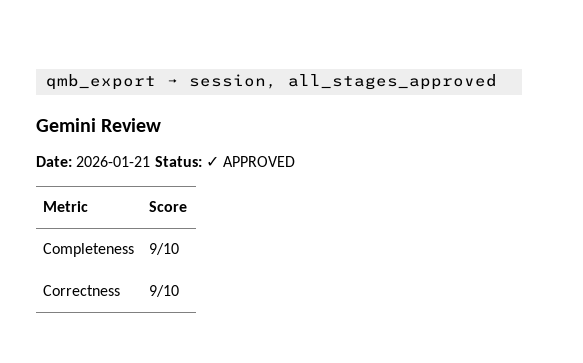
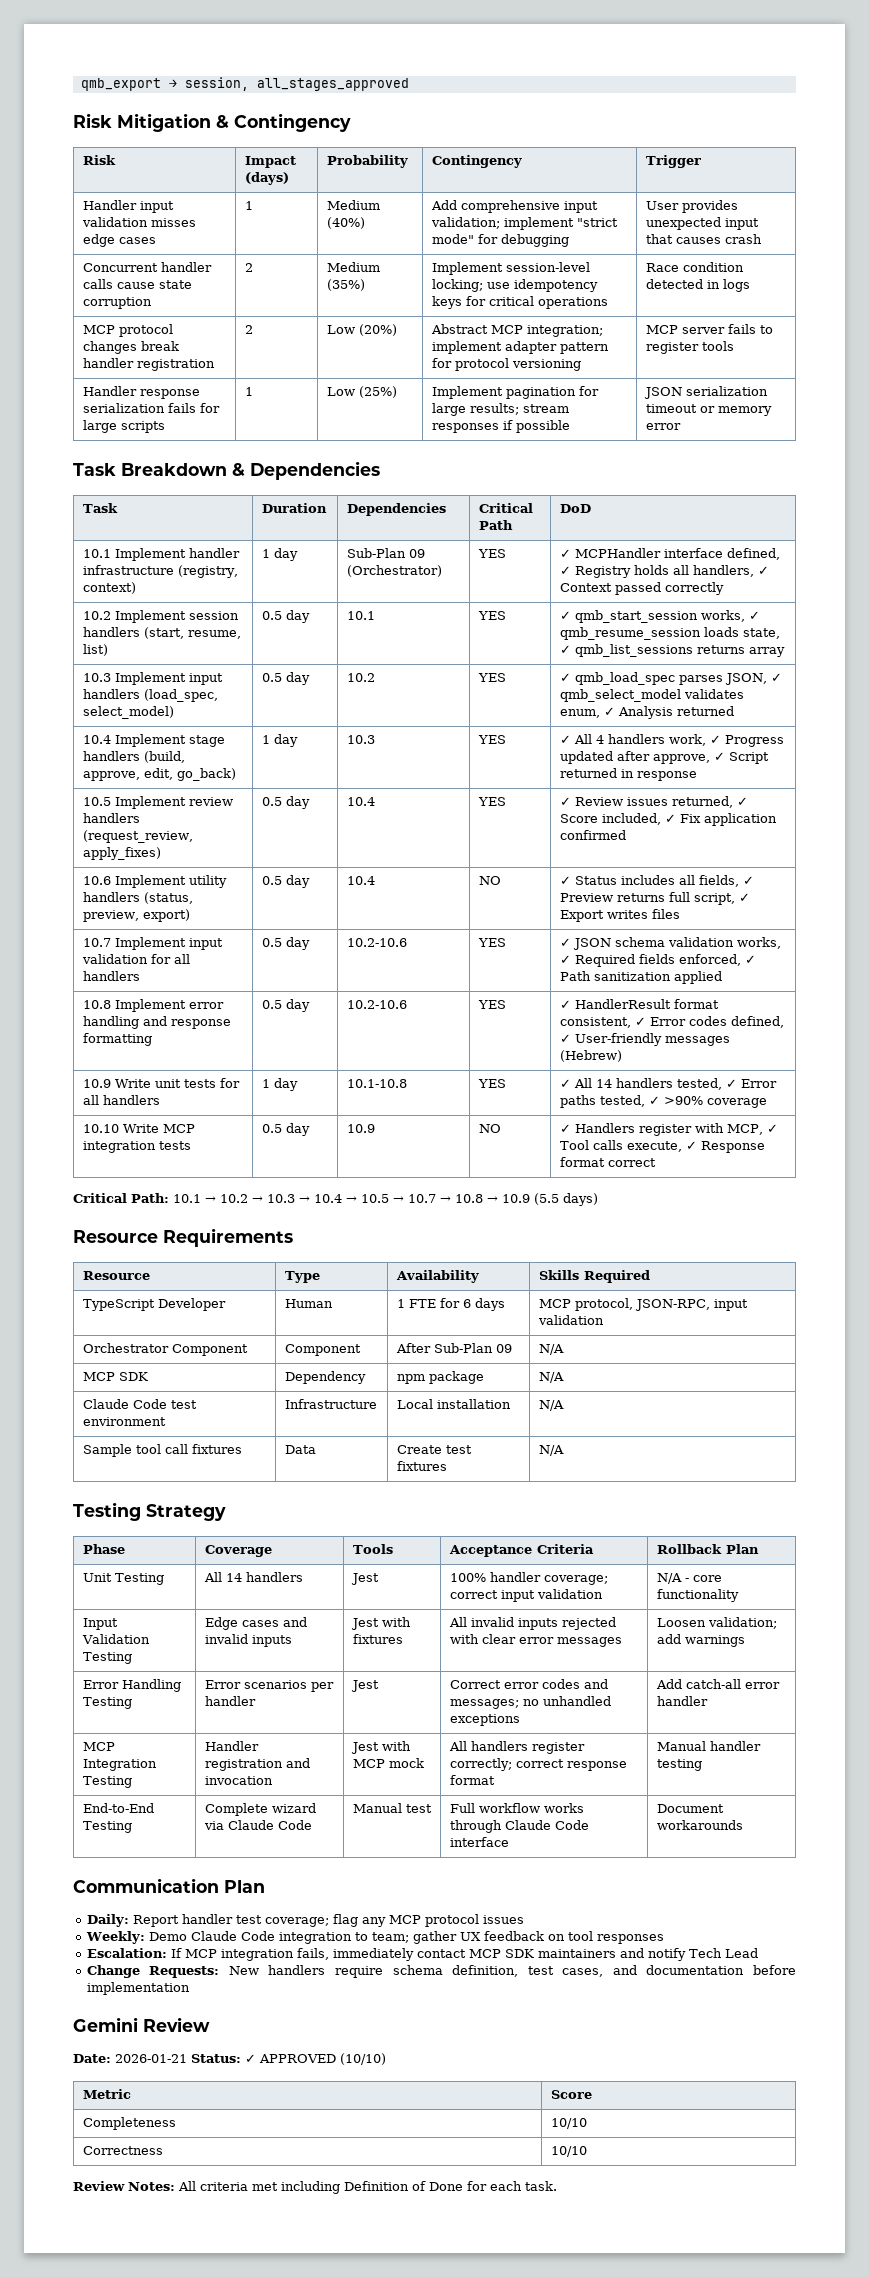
+ Risk Mitigation & Contingency
+ Risk | Impact (days) | Probability | Contingency | Trigger
+ Handler input validation misses edge cases | 1 | Medium (40%) | Add comprehensive input validation; implement "strict mode" for debugging | User provides unexpected input that causes crash
+ Concurrent handler calls cause state corruption | 2 | Medium (35%) | Implement session-level locking; use idempotency keys for critical operations | Race condition detected in logs
+ MCP protocol changes break handler registration | 2 | Low (20%) | Abstract MCP integration; implement adapter pattern for protocol versioning | MCP server fails to register tools
+ Handler response serialization fails for large scripts | 1 | Low (25%) | Implement pagination for large results; stream responses if possible | JSON serialization timeout or memory error
+ Task Breakdown & Dependencies
+ Task | Duration | Dependencies | Critical Path | DoD
+ 10.1 Implement handler infrastructure (registry, context) | 1 day | Sub-Plan 09 (Orchestrator) | YES | ✓ MCPHandler interface defined, ✓ Registry holds all handlers, ✓ Context passed correctly
+ 10.2 Implement session handlers (start, resume, list) | 0.5 day | 10.1 | YES | ✓ qmb_start_session works, ✓ qmb_resume_session loads state, ✓ qmb_list_sessions returns array
+ 10.3 Implement input handlers (load_spec, select_model) | 0.5 day | 10.2 | YES | ✓ qmb_load_spec parses JSON, ✓ qmb_select_model validates enum, ✓ Analysis returned
+ 10.4 Implement stage handlers (build, approve, edit, go_back) | 1 day | 10.3 | YES | ✓ All 4 handlers work, ✓ Progress updated after approve, ✓ Script returned in response
+ 10.5 Implement review handlers (request_review, apply_fixes) | 0.5 day | 10.4 | YES | ✓ Review issues returned, ✓ Score included, ✓ Fix application confirmed
+ 10.6 Implement utility handlers (status, preview, export) | 0.5 day | 10.4 | NO | ✓ Status includes all fields, ✓ Preview returns full script, ✓ Export writes files
+ 10.7 Implement input validation for all handlers | 0.5 day | 10.2-10.6 | YES | ✓ JSON schema validation works, ✓ Required fields enforced, ✓ Path sanitization applied
+ 10.8 Implement error handling and response formatting | 0.5 day | 10.2-10.6 | YES | ✓ HandlerResult format consistent, ✓ Error codes defined, ✓ User-friendly messages (Hebrew)
+ 10.9 Write unit tests for all handlers | 1 day | 10.1-10.8 | YES | ✓ All 14 handlers tested, ✓ Error paths tested, ✓ >90% coverage
+ 10.10 Write MCP integration tests | 0.5 day | 10.9 | NO | ✓ Handlers register with MCP, ✓ Tool calls execute, ✓ Response format correct
+ Critical Path: 10.1 → 10.2 → 10.3 → 10.4 → 10.5 → 10.7 → 10.8 → 10.9 (5.5 days)
+ Resource Requirements
+ Resource | Type | Availability | Skills Required
+ TypeScript Developer | Human | 1 FTE for 6 days | MCP protocol, JSON-RPC, input validation
+ Orchestrator Component | Component | After Sub-Plan 09 | N/A
+ MCP SDK | Dependency | npm package | N/A
+ Claude Code test environment | Infrastructure | Local installation | N/A
+ Sample tool call fixtures | Data | Create test fixtures | N/A
+ Testing Strategy
+ Phase | Coverage | Tools | Acceptance Criteria | Rollback Plan
+ Unit Testing | All 14 handlers | Jest | 100% handler coverage; correct input validation | N/A - core functionality
+ Input Validation Testing | Edge cases and invalid inputs | Jest with fixtures | All invalid inputs rejected with clear error messages | Loosen validation; add warnings
+ Error Handling Testing | Error scenarios per handler | Jest | Correct error codes and messages; no unhandled exceptions | Add catch-all error handler
+ MCP Integration Testing | Handler registration and invocation | Jest with MCP mock | All handlers register correctly; correct response format | Manual handler testing
+ End-to-End Testing | Complete wizard via Claude Code | Manual test | Full workflow works through Claude Code interface | Document workarounds
+ Communication Plan
+ Daily: Report handler test coverage; flag any MCP protocol issues
+ Weekly: Demo Claude Code integration to team; gather UX feedback on tool responses
+ Escalation: If MCP integration fails, immediately contact MCP SDK maintainers and notify Tech Lead
+ Change Requests: New handlers require schema definition, test cases, and documentation before implementation
- Date: 2026-01-21 Status: ✓ APPROVED
+ Date: 2026-01-21 Status: ✓ APPROVED (10/10)
- Completeness | 9/10
+ Completeness | 10/10
- Correctness | 9/10
+ Correctness | 10/10
+ Review Notes: All criteria met including Definition of Done for each task.

